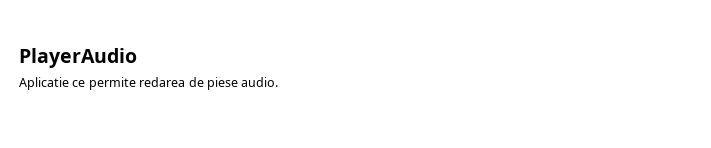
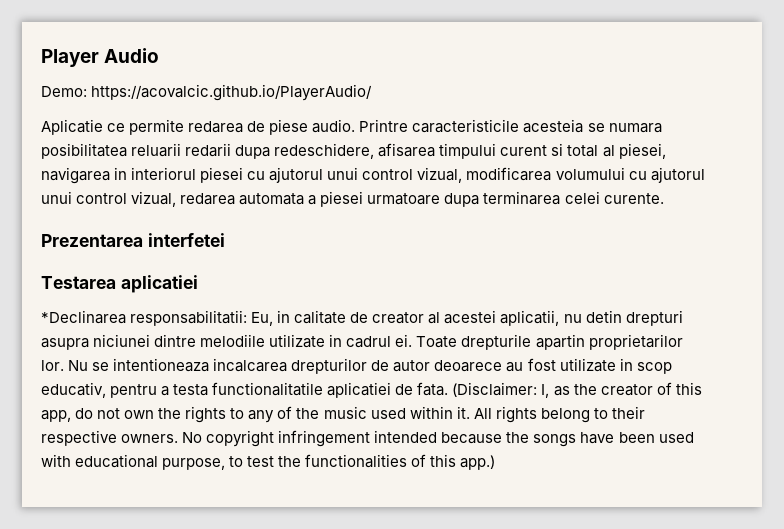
- PlayerAudio
+ Player Audio
+ Demo: https://acovalcic.github.io/PlayerAudio/
+ Printre caracteristicile acesteia se numara posibilitatea reluarii redarii dupa redeschidere, afisarea timpului curent si total al piesei, navigarea in interiorul piesei cu ajutorul unui control vizual, modificarea volumului cu ajutorul unui control vizual, redarea automata a piesei urmatoare dupa terminarea celei curente.
+ Prezentarea interfetei
+ Testarea aplicatiei
+ *Declinarea responsabilitatii: Eu, in calitate de creator al acestei aplicatii, nu detin drepturi asupra niciunei dintre melodiile utilizate in cadrul ei. Toate drepturile apartin proprietarilor lor. Nu se intentioneaza incalcarea drepturilor de autor deoarece au fost utilizate in scop educativ, pentru a testa functionalitatile aplicatiei de fata. (Disclaimer: I, as the creator of this app, do not own the rights to any of the music used within it. All rights belong to their respective owners. No copyright infringement intended because the songs have been used with educational purpose, to test the functionalities of this app.)

